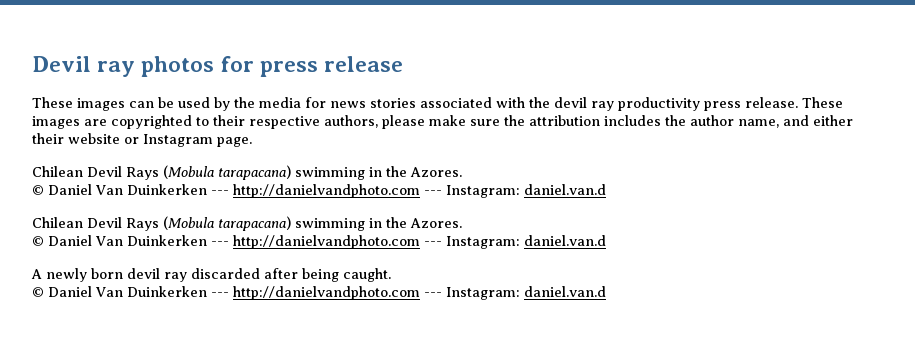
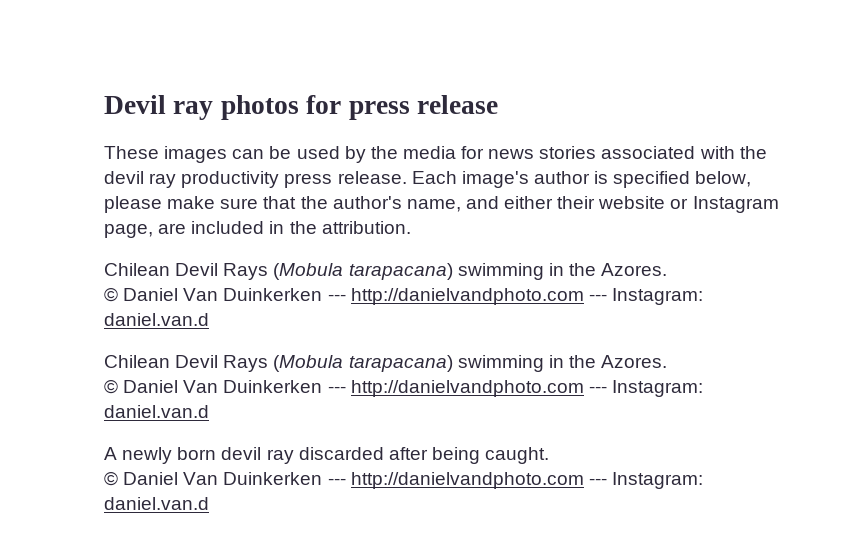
- These images are copyrighted to their respective authors, please make sure the attribution includes the author name, and either their website or Instagram page.
+ Each image's author is specified below, please make sure that the author's name, and either their website or Instagram page, are included in the attribution.

